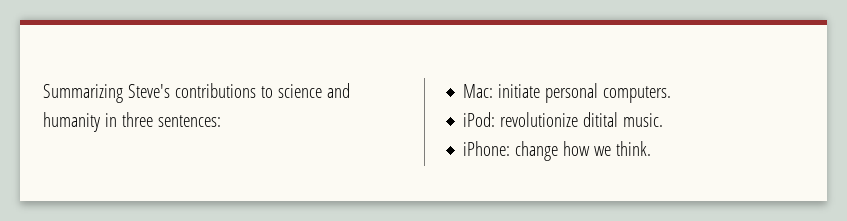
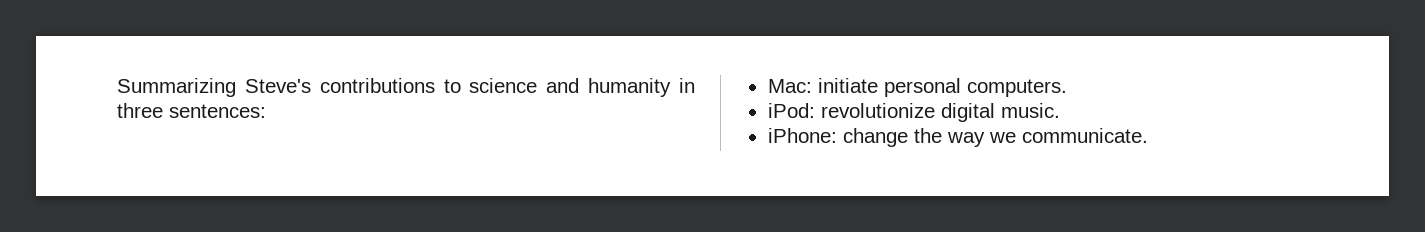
- iPod: revolutionize ditital music.
+ iPod: revolutionize digital music.
- iPhone: change how we think.
+ iPhone: change the way we communicate.

